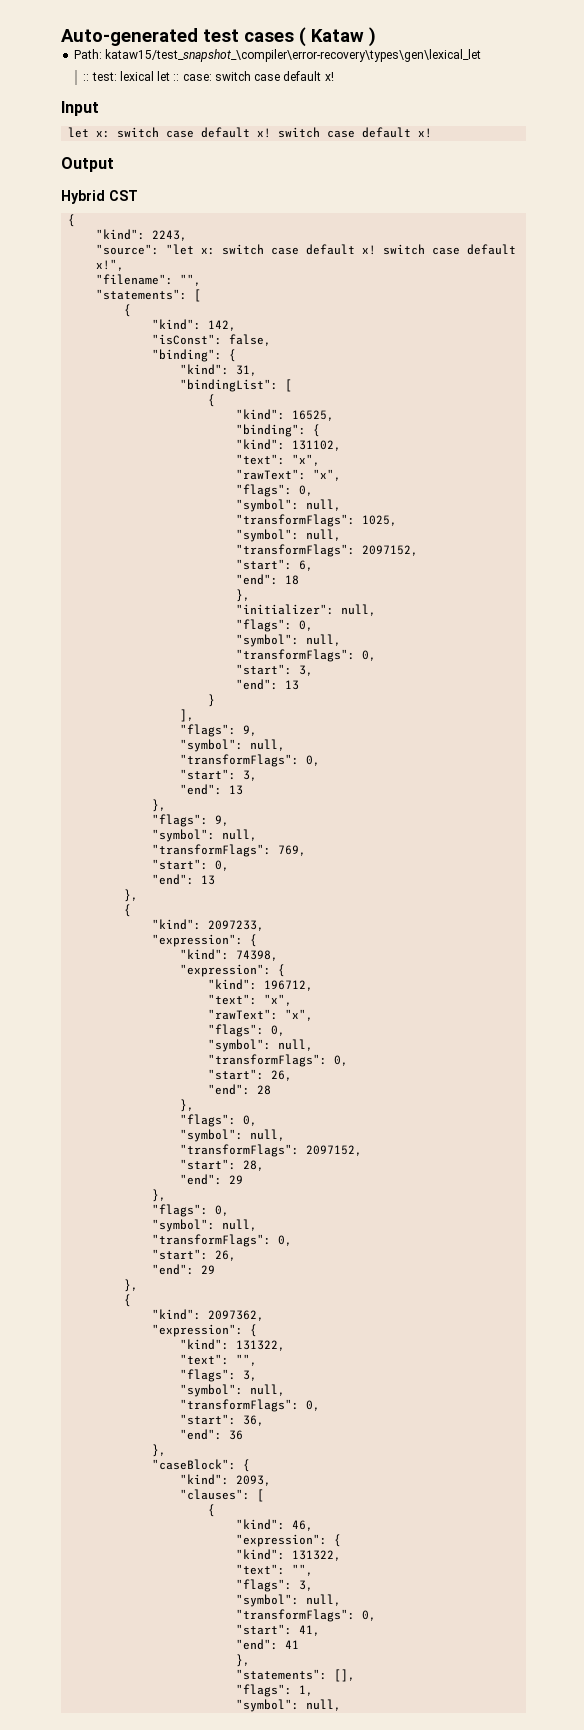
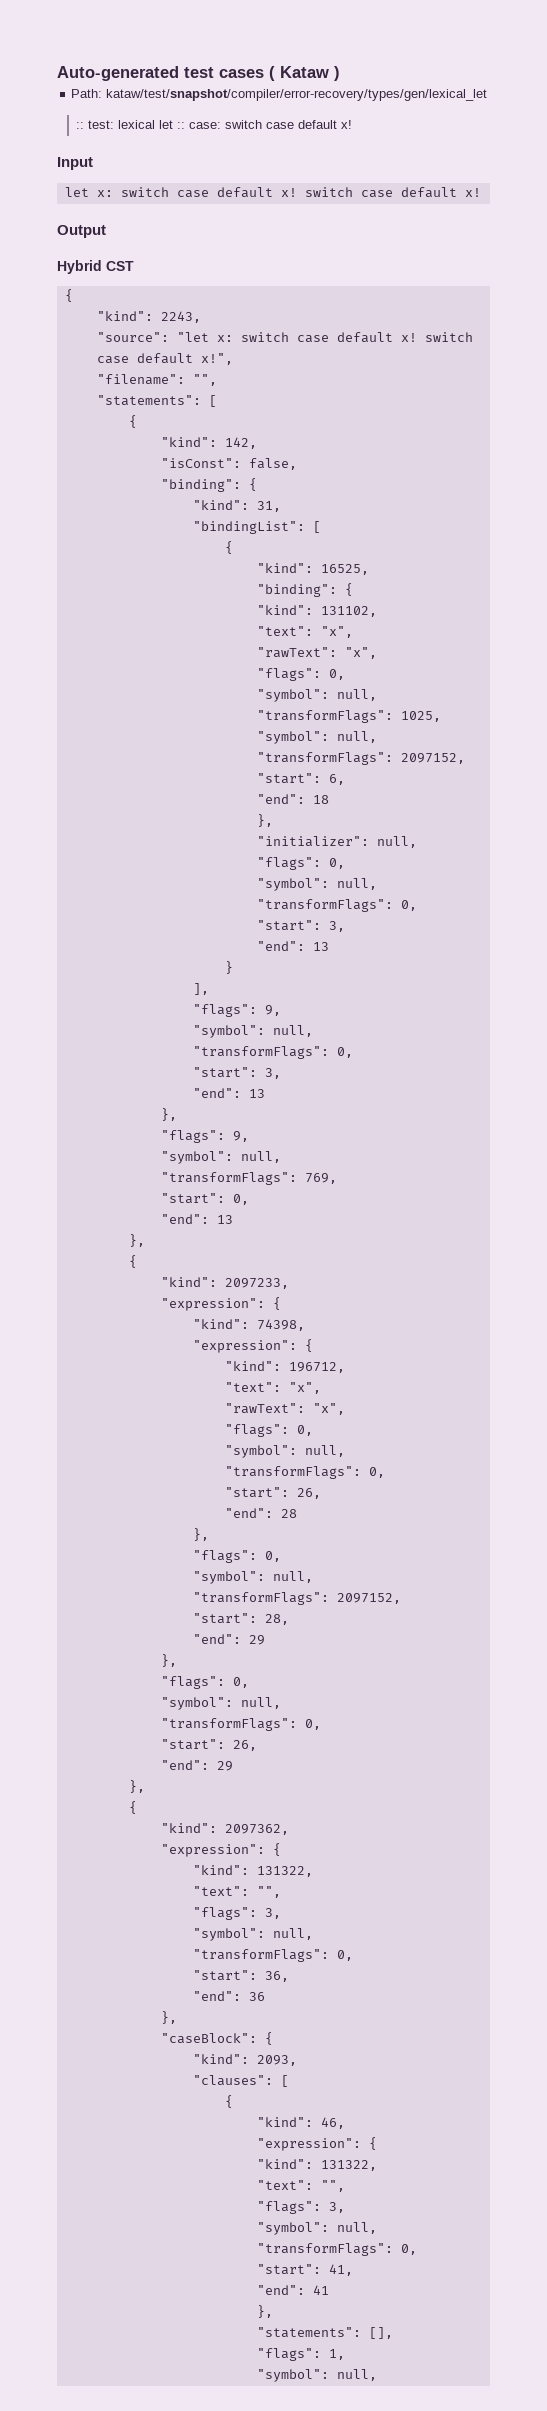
- Path: kataw15/test_snapshot_\compiler\error-recovery\types\gen\lexical_let
+ Path: kataw/test/snapshot/compiler/error-recovery/types/gen/lexical_let

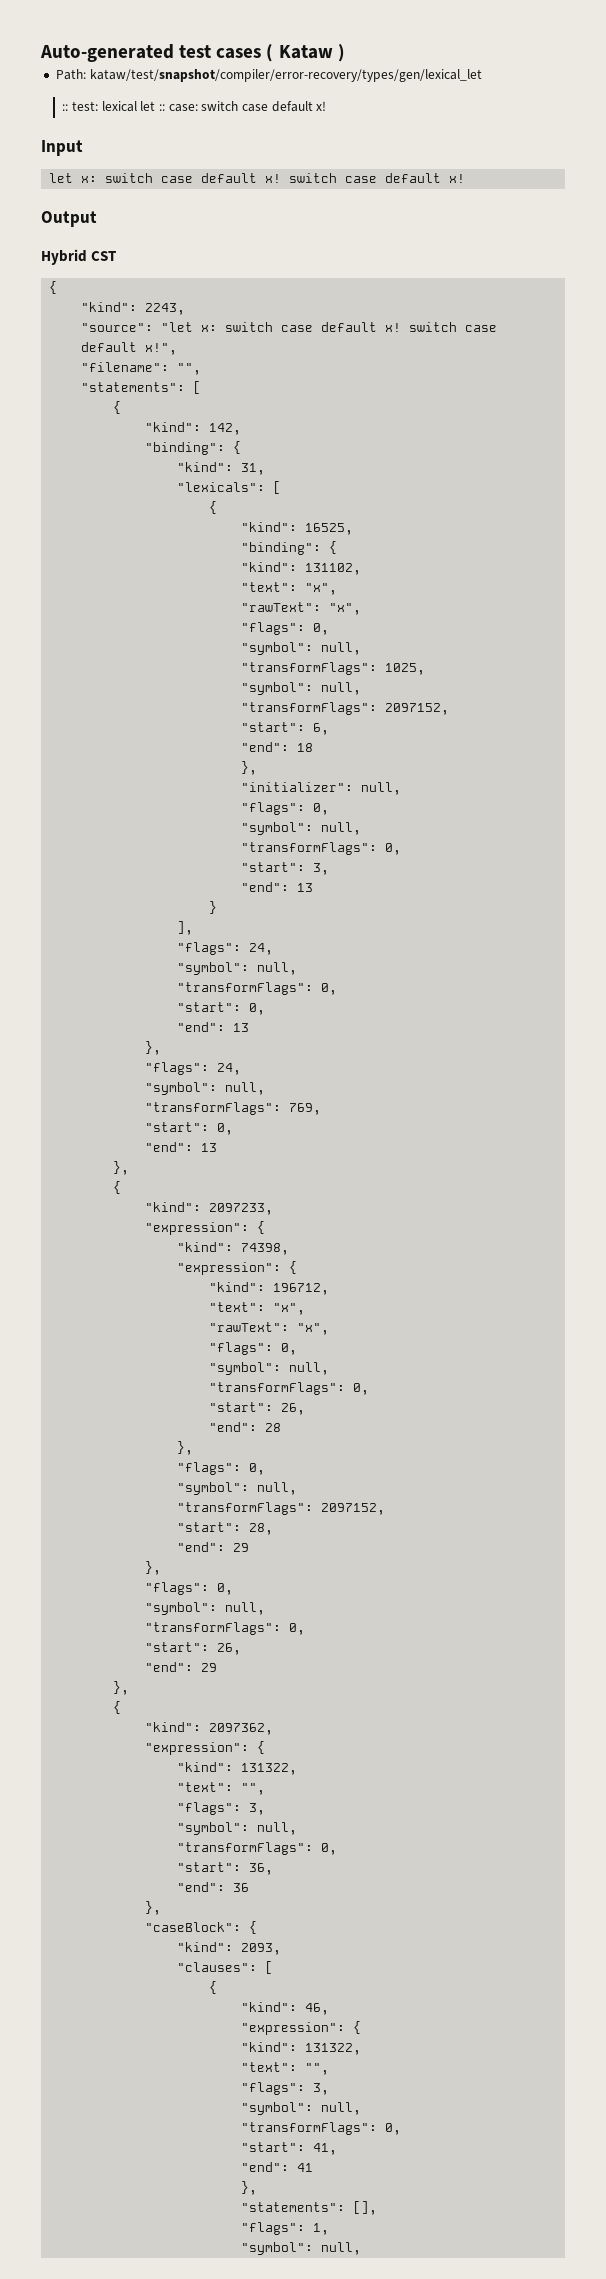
- "isConst": false,
- "bindingList": [
+ "lexicals": [
  ],
- "flags": 9,
+ "flags": 24,
  "symbol": null,
  "transformFlags": 0,
- "start": 3,
+ "start": 0,
  "end": 13
  },
- "flags": 9,
+ "flags": 24,

